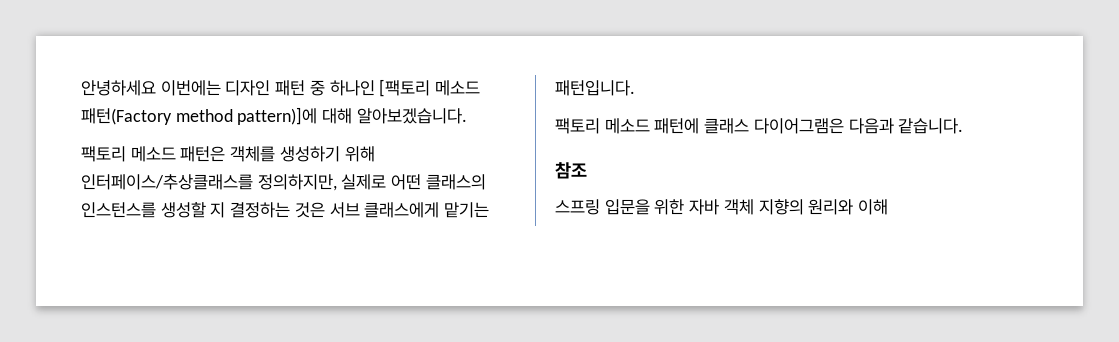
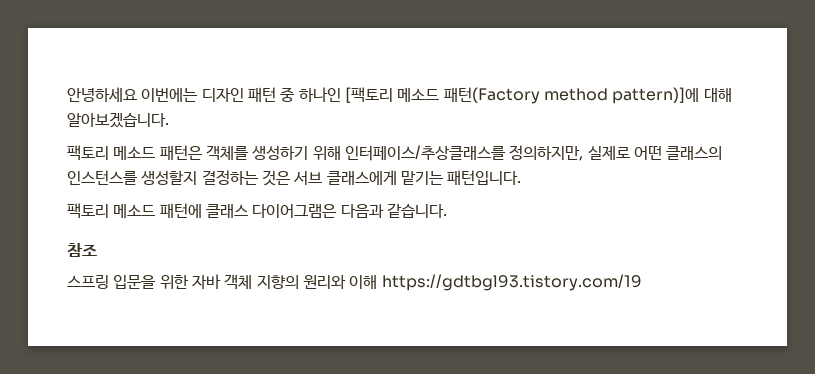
- 팩토리 메소드 패턴은 객체를 생성하기 위해 인터페이스/추상클래스를 정의하지만, 실제로 어떤 클래스의 인스턴스를 생성할 지 결정하는 것은 서브 클래스에게 맡기는 패턴입니다.
+ 팩토리 메소드 패턴은 객체를 생성하기 위해 인터페이스/추상클래스를 정의하지만, 실제로 어떤 클래스의 인스턴스를 생성할지 결정하는 것은 서브 클래스에게 맡기는 패턴입니다.
- 스프링 입문을 위한 자바 객체 지향의 원리와 이해
+ 스프링 입문을 위한 자바 객체 지향의 원리와 이해 https://gdtbgl93.tistory.com/19

